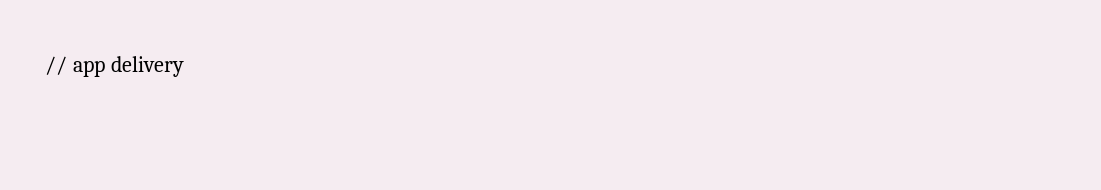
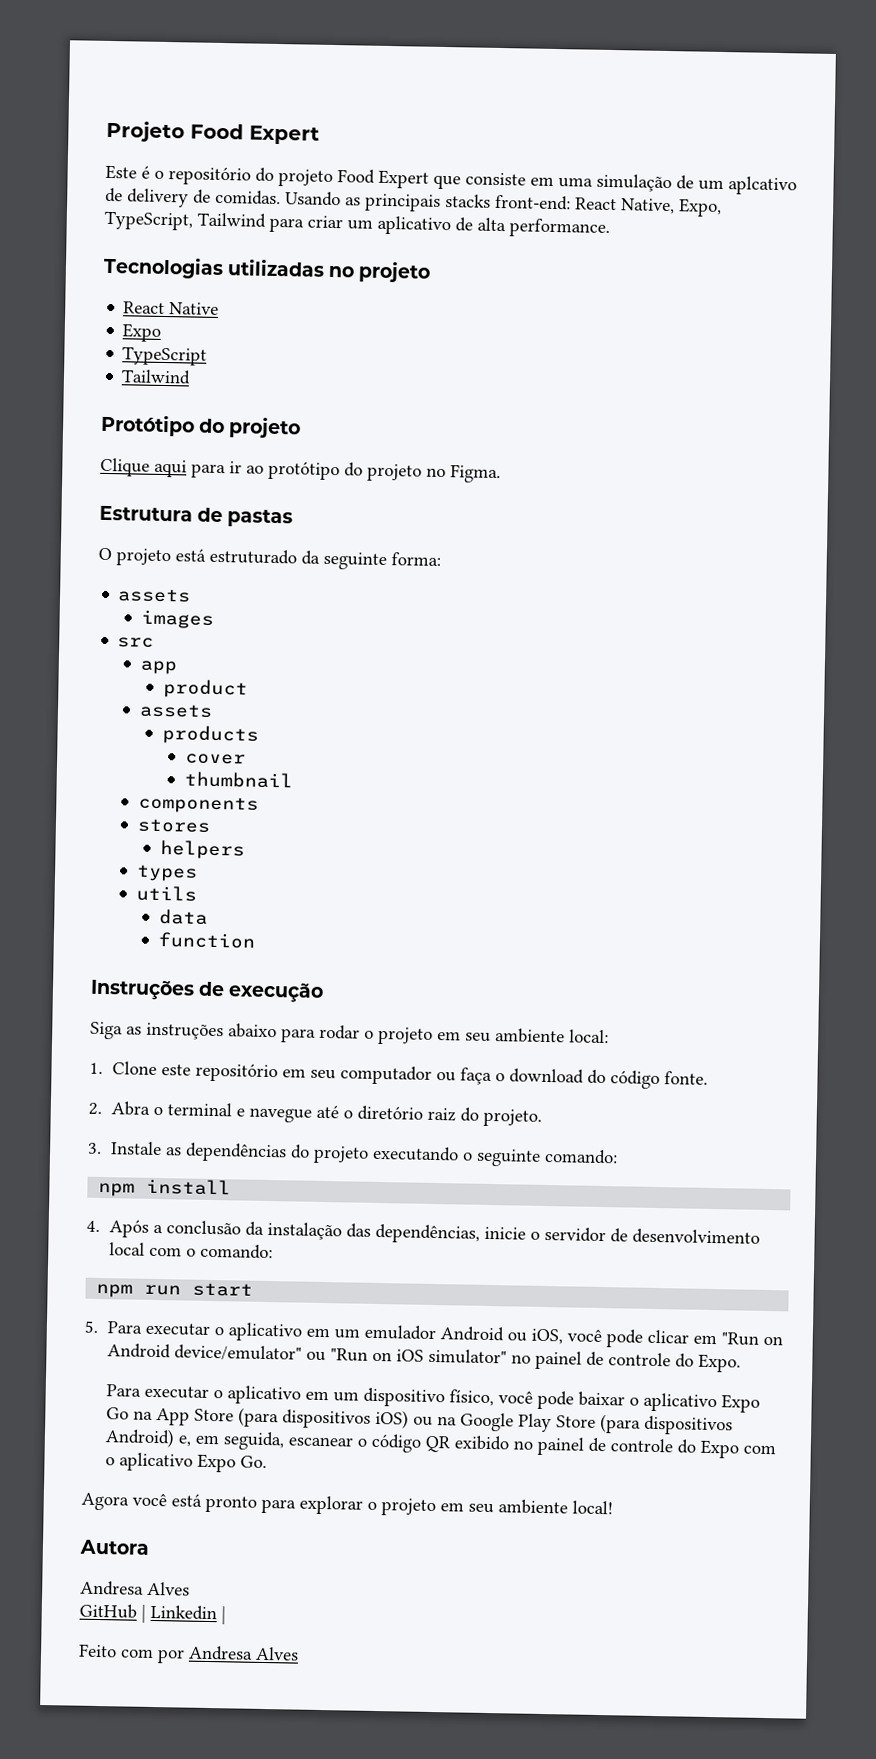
- // app delivery
+ Projeto Food Expert
+ Este é o repositório do projeto Food Expert que consiste em uma simulação de um aplcativo de delivery de comidas. Usando as principais stacks front-end: React Native, Expo, TypeScript, Tailwind para criar um aplicativo de alta performance.
+ Tecnologias utilizadas no projeto
+ React Native
+ Expo
+ TypeScript
+ Tailwind
+ Protótipo do projeto
+ Clique aqui para ir ao protótipo do projeto no Figma.
+ Estrutura de pastas
+ O projeto está estruturado da seguinte forma:
+ assets
+ images
+ src
+ app
+ product
+ assets
+ products
+ cover
+ thumbnail
+ components
+ stores
+ helpers
+ types
+ utils
+ data
+ function
+ Instruções de execução
+ Siga as instruções abaixo para rodar o projeto em seu ambiente local:
+ 1. Clone este repositório em seu computador ou faça o download do código fonte.
+ 2. Abra o terminal e navegue até o diretório raiz do projeto.
+ 3. Instale as dependências do projeto executando o seguinte comando:
+ npm install
+ 4. Após a conclusão da instalação das dependências, inicie o servidor de desenvolvimento local com o comando:
+ npm run start
+ 5. Para executar o aplicativo em um emulador Android ou iOS, você pode clicar em "Run on Android device/emulator" ou "Run on iOS simulator" no painel de controle do Expo.
+ Para executar o aplicativo em um dispositivo físico, você pode baixar o aplicativo Expo Go na App Store (para dispositivos iOS) ou na Google Play Store (para dispositivos Android) e, em seguida, escanear o código QR exibido no painel de controle do Expo com o aplicativo Expo Go.
+ Agora você está pronto para explorar o projeto em seu ambiente local!
+ Autora
+ Andresa Alves
+ GitHub | Linkedin |
+ Feito com por Andresa Alves

